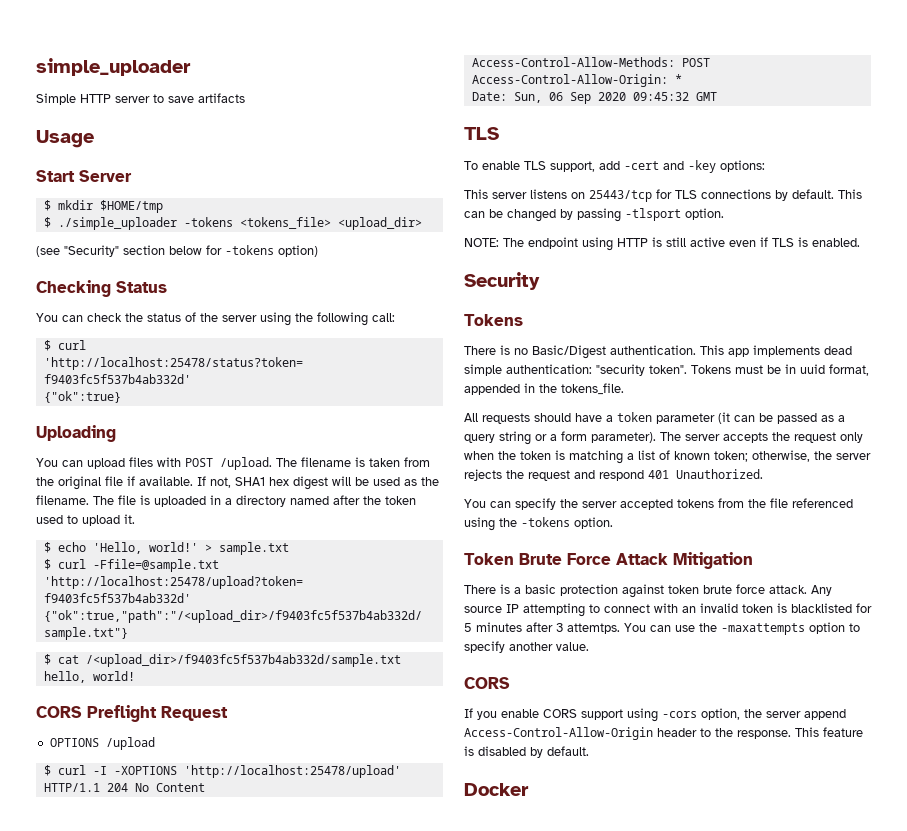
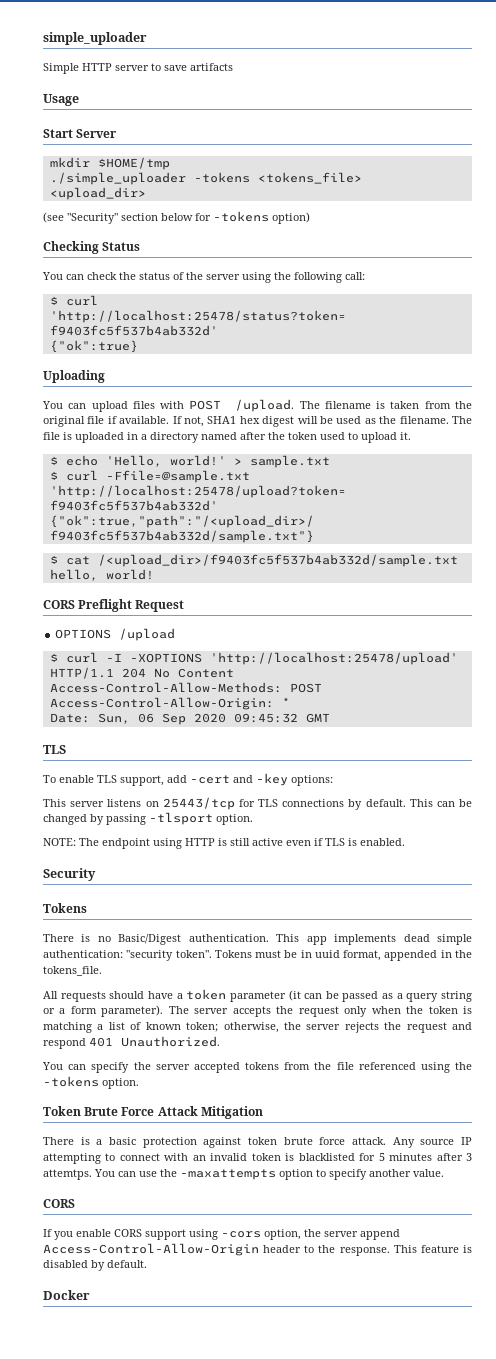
- $ mkdir $HOME/tmp
+ mkdir $HOME/tmp
- $ ./simple_uploader -tokens <tokens_file> <upload_dir>
+ ./simple_uploader -tokens <tokens_file> <upload_dir>

